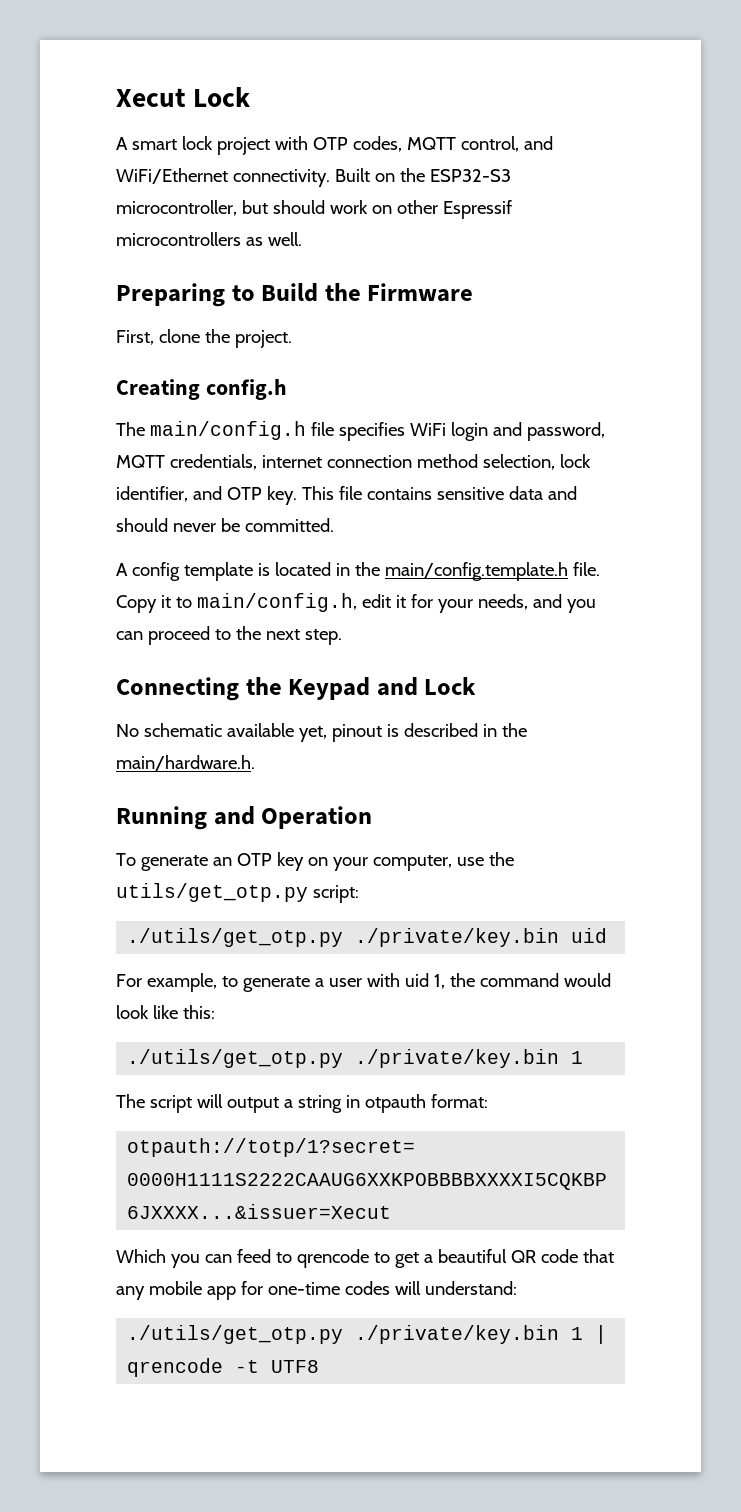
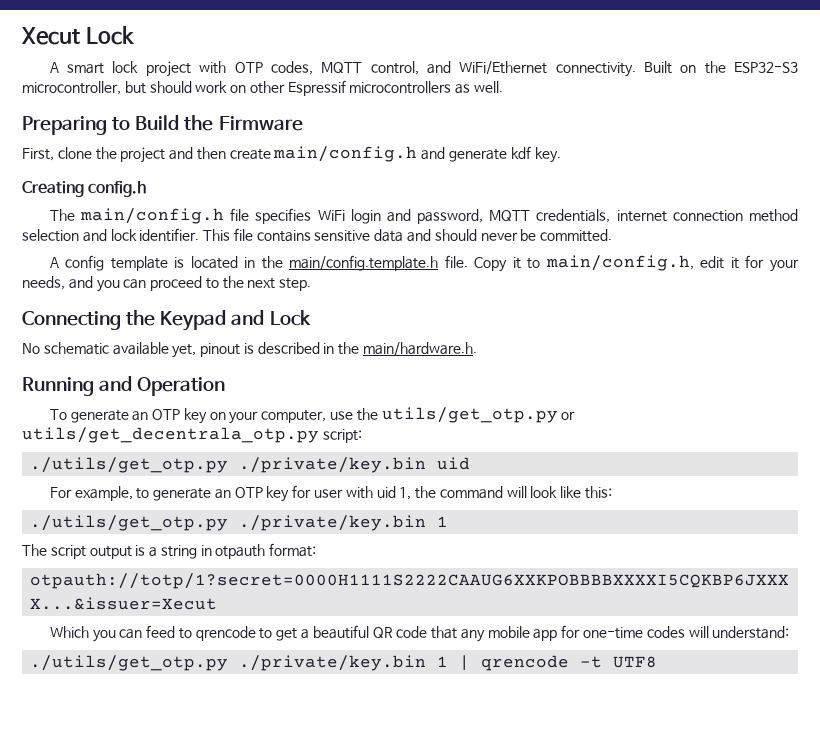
- First, clone the project.
+ First, clone the project and then create main/config.h and generate kdf key.
- The main/config.h file specifies WiFi login and password, MQTT credentials, internet connection method selection, lock identifier, and OTP key.
+ The main/config.h file specifies WiFi login and password, MQTT credentials, internet connection method selection and lock identifier.
- To generate an OTP key on your computer, use the utils/get_otp.py script:
+ To generate an OTP key on your computer, use the utils/get_otp.py or utils/get_decentrala_otp.py script:
- For example, to generate a user with uid 1, the command would look like this:
+ For example, to generate an OTP key for user with uid 1, the command will look like this:
- The script will output a string in otpauth format:
+ The script output is a string in otpauth format:

